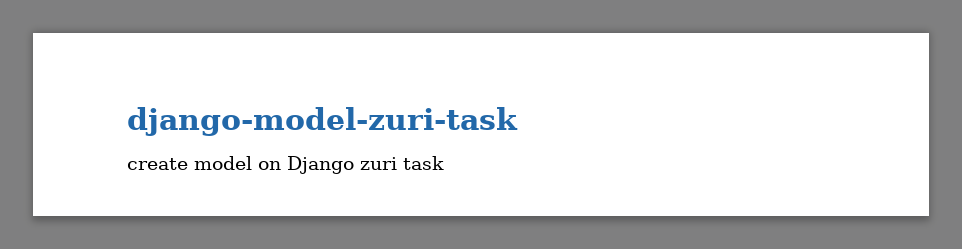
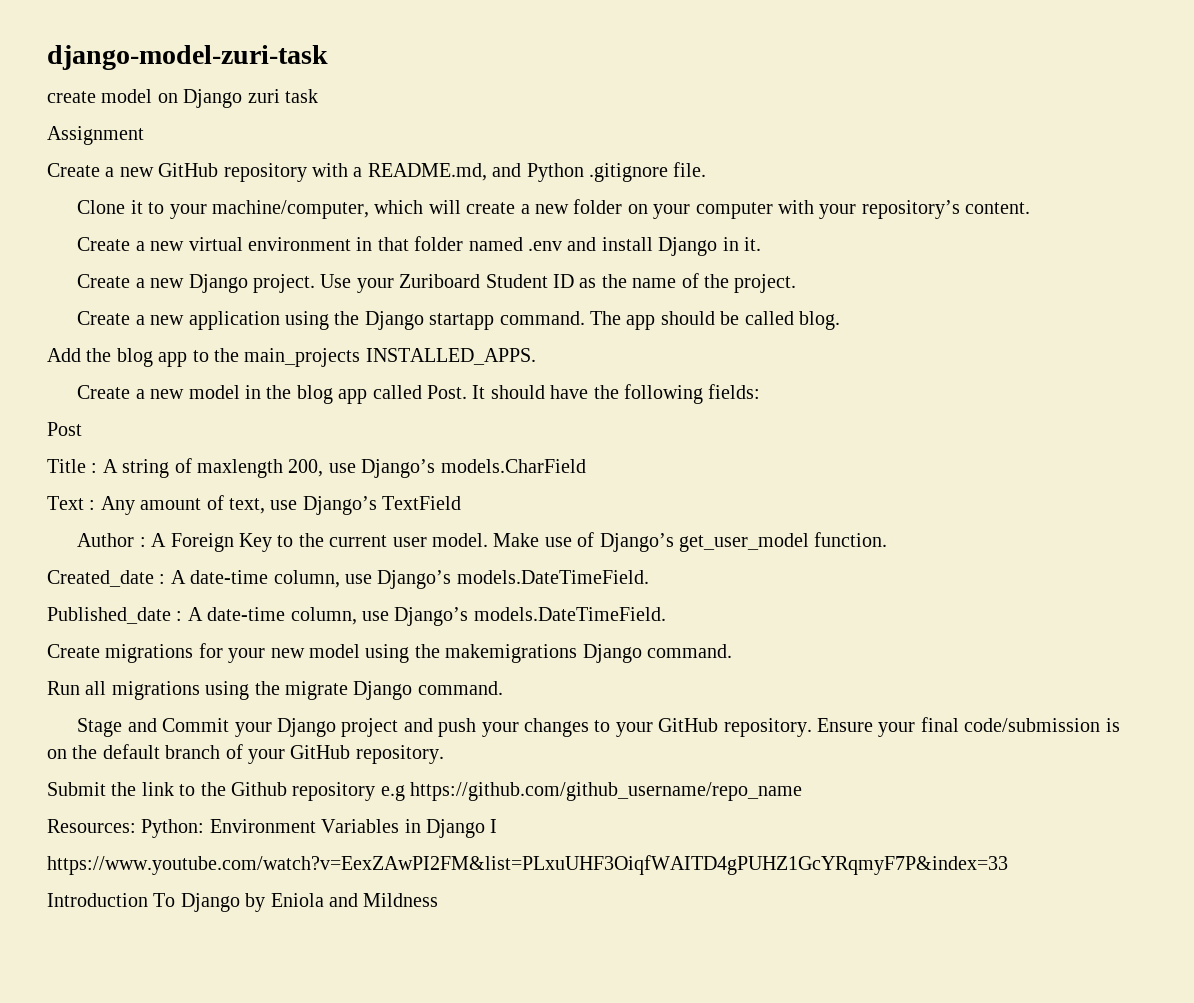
+ Assignment
+ Create a new GitHub repository with a README.md, and Python .gitignore file.
+ Clone it to your machine/computer, which will create a new folder on your computer with your repository’s content.
+ Create a new virtual environment in that folder named .env and install Django in it.
+ Create a new Django project. Use your Zuriboard Student ID as the name of the project.
+ Create a new application using the Django startapp command. The app should be called blog.
+ Add the blog app to the main_projects INSTALLED_APPS.
+ Create a new model in the blog app called Post. It should have the following fields:
+ Post
+ Title : A string of maxlength 200, use Django’s models.CharField
+ Text : Any amount of text, use Django’s TextField
+ Author : A Foreign Key to the current user model. Make use of Django’s get_user_model function.
+ Created_date : A date-time column, use Django’s models.DateTimeField.
+ Published_date : A date-time column, use Django’s models.DateTimeField.
+ Create migrations for your new model using the makemigrations Django command.
+ Run all migrations using the migrate Django command.
+ Stage and Commit your Django project and push your changes to your GitHub repository. Ensure your final code/submission is on the default branch of your GitHub repository.
+ Submit the link to the Github repository e.g https://github.com/github_username/repo_name
+ Resources: Python: Environment Variables in Django I
+ https://www.youtube.com/watch?v=EexZAwPI2FM&list=PLxuUHF3OiqfWAITD4gPUHZ1GcYRqmyF7P&index=33
+ Introduction To Django by Eniola and Mildness

